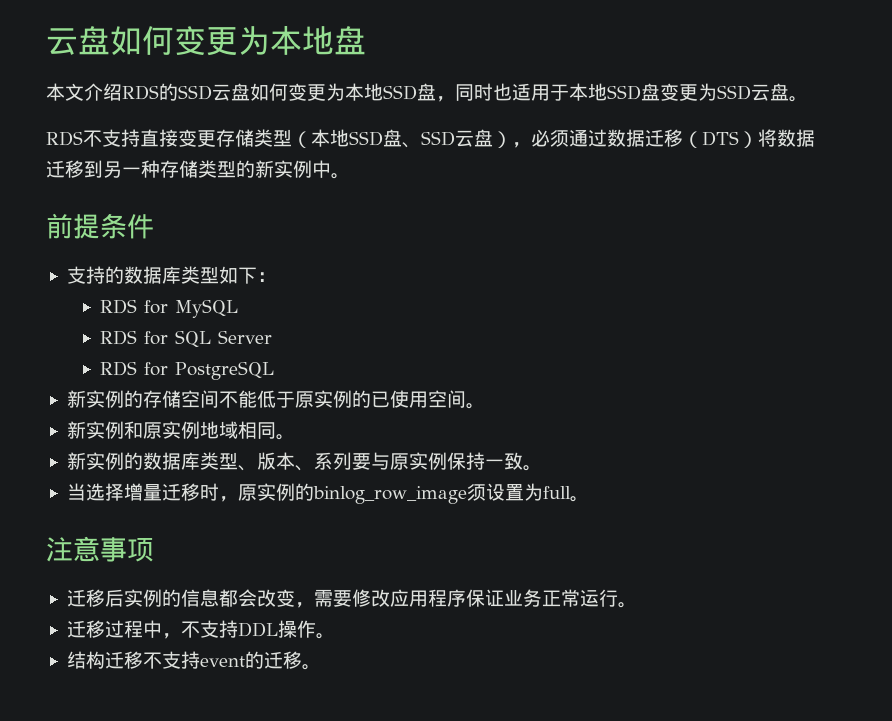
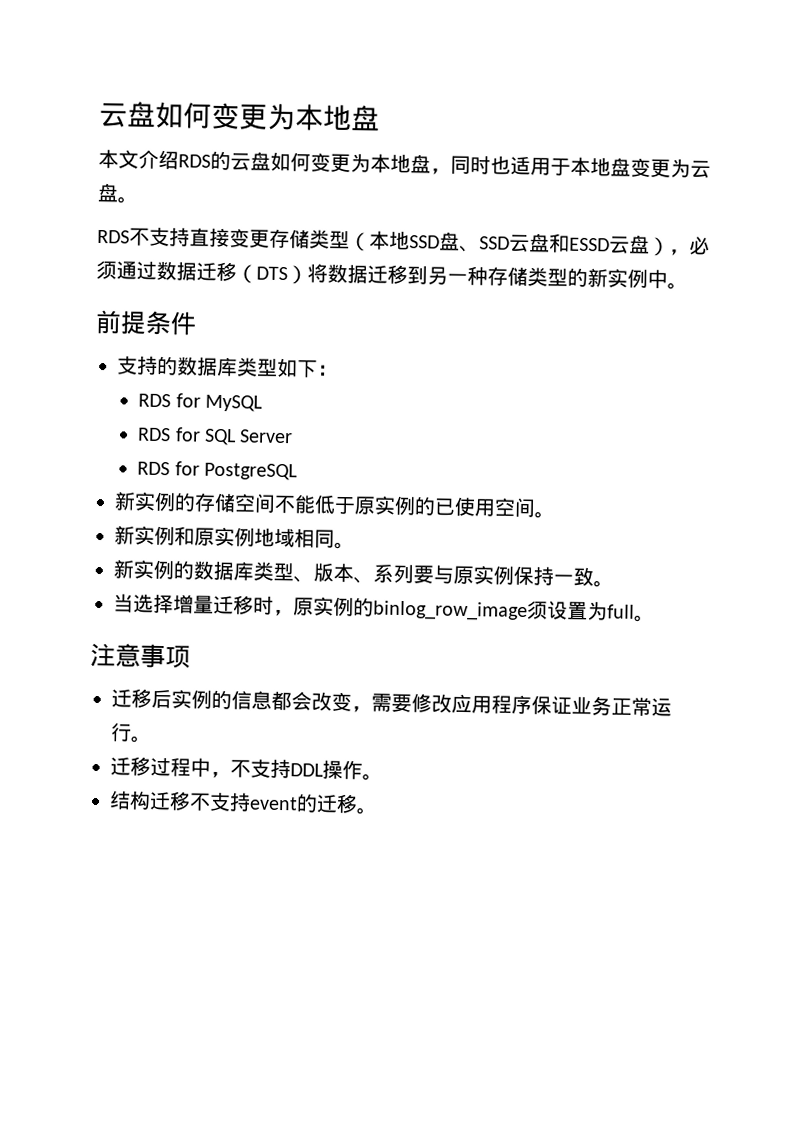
- 本文介绍RDS的SSD云盘如何变更为本地SSD盘，同时也适用于本地SSD盘变更为SSD云盘。
+ 本文介绍RDS的云盘如何变更为本地盘，同时也适用于本地盘变更为云盘。
- RDS不支持直接变更存储类型（本地SSD盘、SSD云盘），必须通过数据迁移（DTS）将数据迁移到另一种存储类型的新实例中。
+ RDS不支持直接变更存储类型（本地SSD盘、SSD云盘和ESSD云盘），必须通过数据迁移（DTS）将数据迁移到另一种存储类型的新实例中。

